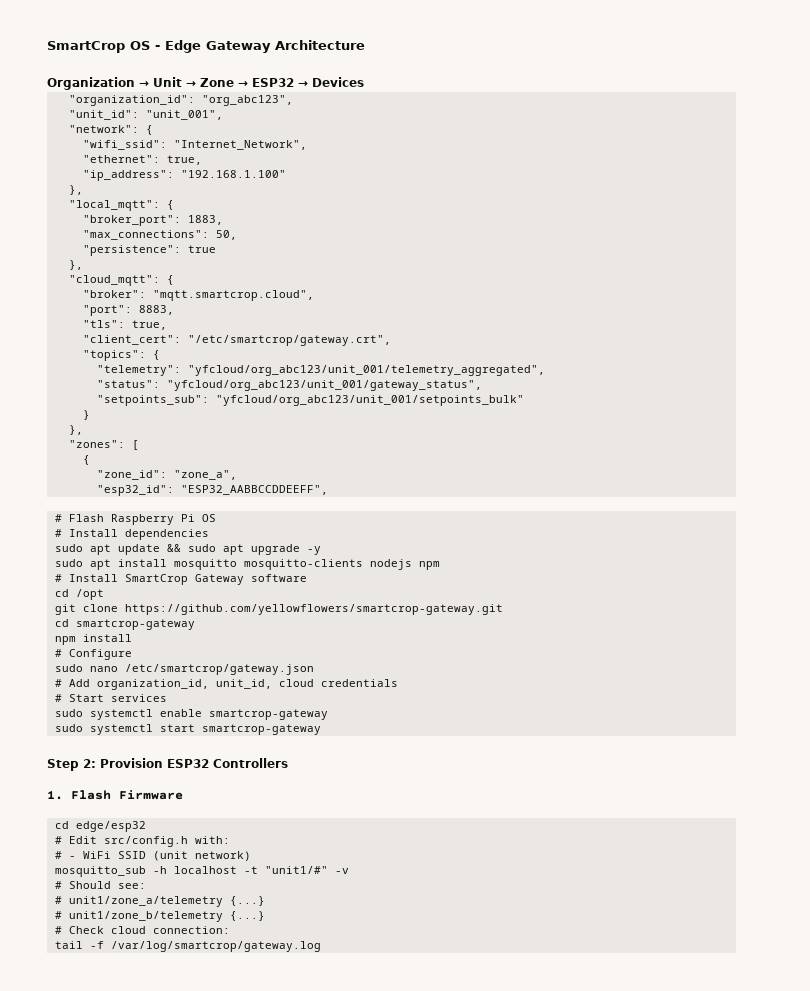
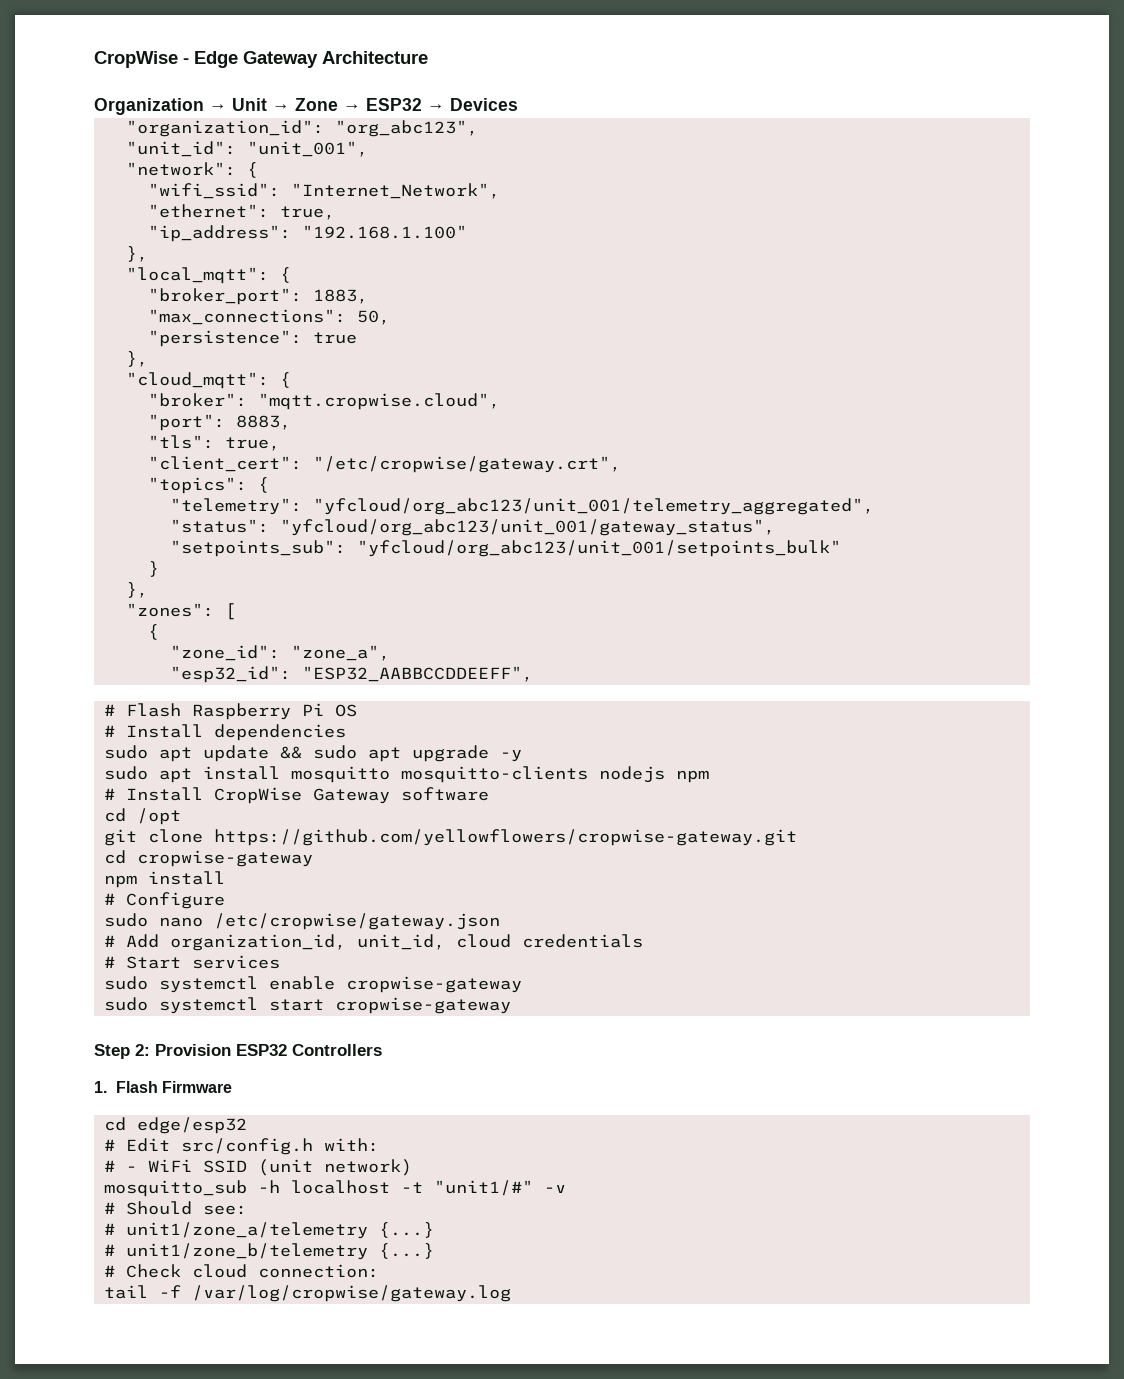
- SmartCrop OS - Edge Gateway Architecture
+ CropWise - Edge Gateway Architecture
- "broker": "mqtt.smartcrop.cloud",
+ "broker": "mqtt.cropwise.cloud",
- "client_cert": "/etc/smartcrop/gateway.crt",
+ "client_cert": "/etc/cropwise/gateway.crt",
- # Install SmartCrop Gateway software
+ # Install CropWise Gateway software
- git clone https://github.com/yellowflowers/smartcrop-gateway.git
- cd smartcrop-gateway
+ git clone https://github.com/yellowflowers/cropwise-gateway.git
+ cd cropwise-gateway
- sudo nano /etc/smartcrop/gateway.json
+ sudo nano /etc/cropwise/gateway.json
- sudo systemctl enable smartcrop-gateway
+ sudo systemctl enable cropwise-gateway
- sudo systemctl start smartcrop-gateway
+ sudo systemctl start cropwise-gateway
- tail -f /var/log/smartcrop/gateway.log
+ tail -f /var/log/cropwise/gateway.log

